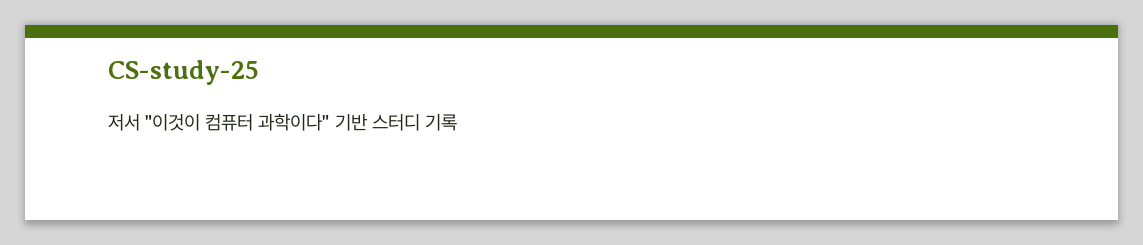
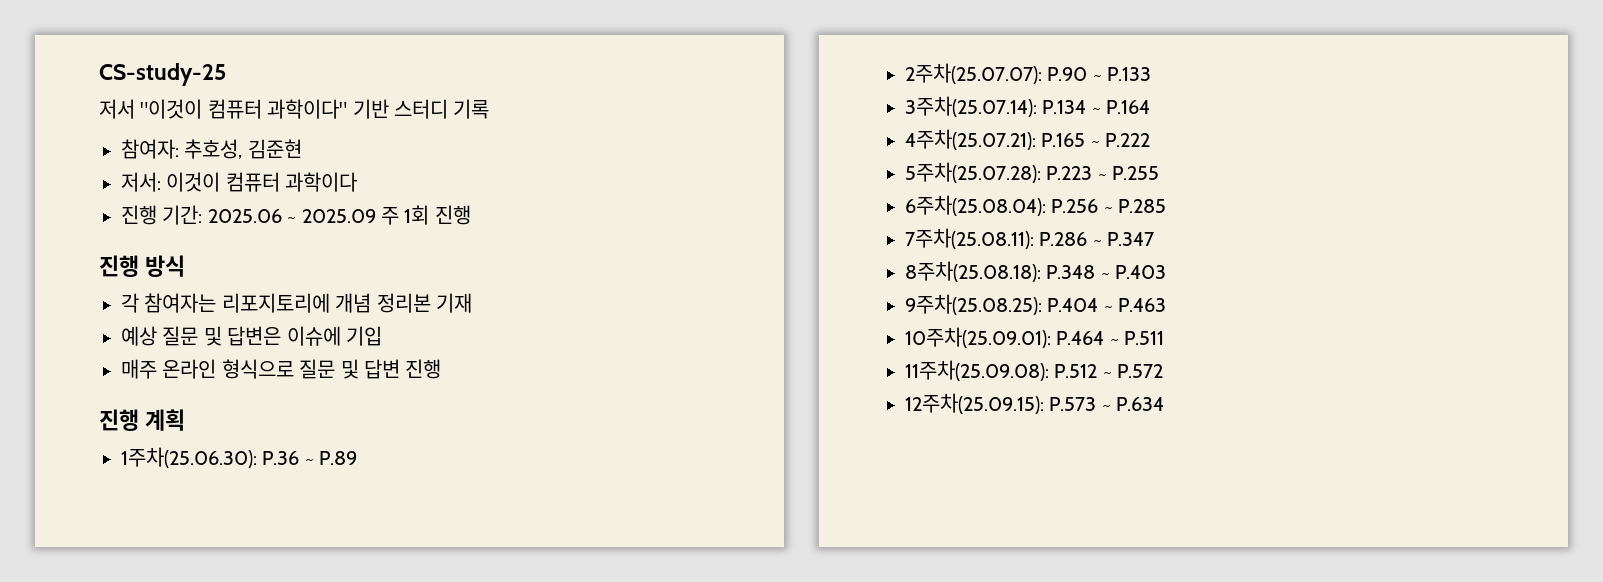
+ 참여자: 추호성, 김준현
+ 저서: 이것이 컴퓨터 과학이다
+ 진행 기간: 2025.06 ~ 2025.09 주 1회 진행
+ 진행 방식
+ 각 참여자는 리포지토리에 개념 정리본 기재
+ 예상 질문 및 답변은 이슈에 기입
+ 매주 온라인 형식으로 질문 및 답변 진행
+ 진행 계획
+ 1주차(25.06.30): P.36 ~ P.89
+ 2주차(25.07.07): P.90 ~ P.133
+ 3주차(25.07.14): P.134 ~ P.164
+ 4주차(25.07.21): P.165 ~ P.222
+ 5주차(25.07.28): P.223 ~ P.255
+ 6주차(25.08.04): P.256 ~ P.285
+ 7주차(25.08.11): P.286 ~ P.347
+ 8주차(25.08.18): P.348 ~ P.403
+ 9주차(25.08.25): P.404 ~ P.463
+ 10주차(25.09.01): P.464 ~ P.511
+ 11주차(25.09.08): P.512 ~ P.572
+ 12주차(25.09.15): P.573 ~ P.634

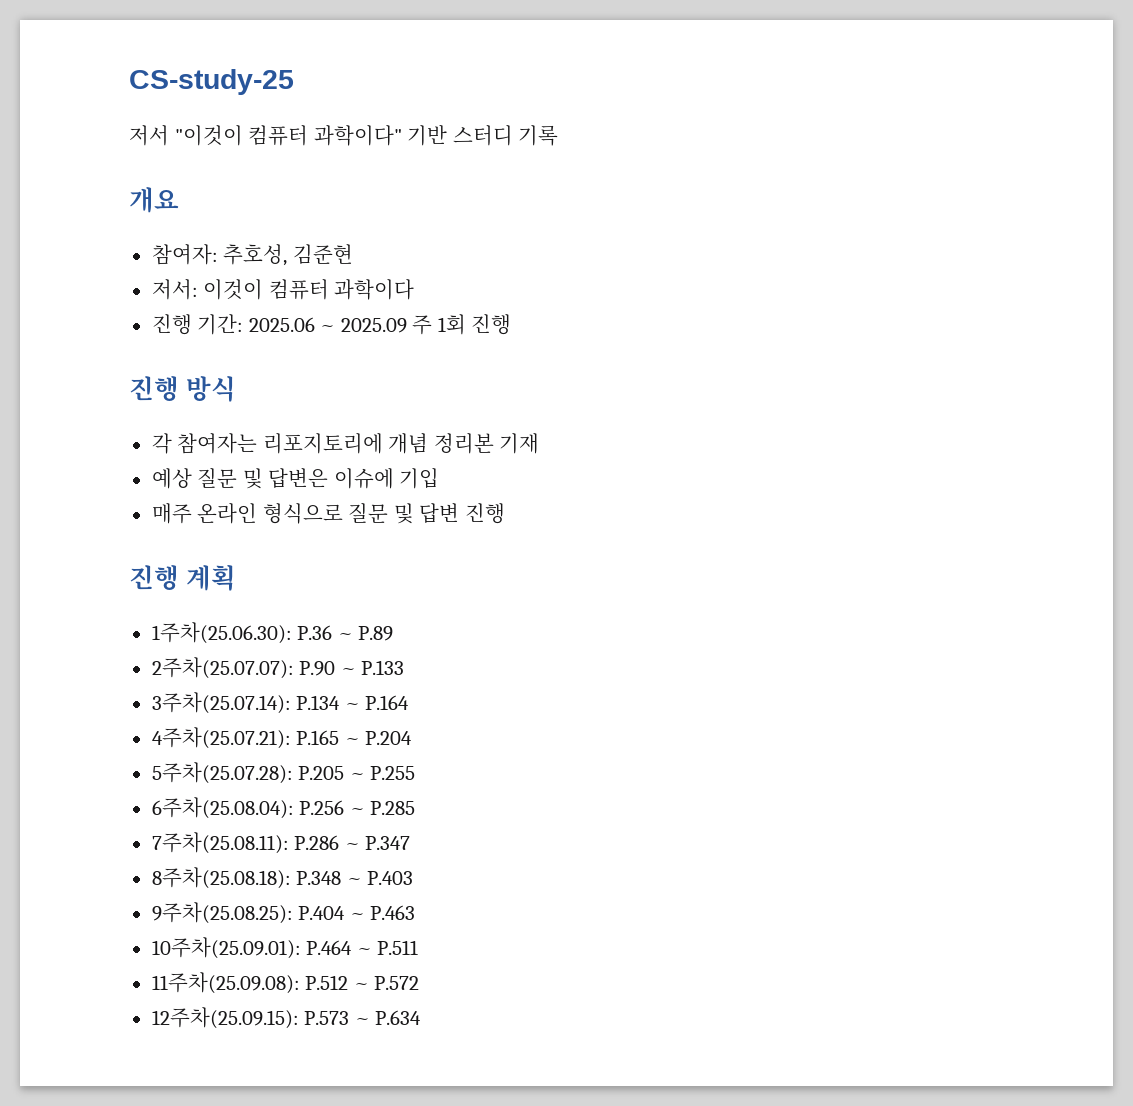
+ 개요
- 4주차(25.07.21): P.165 ~ P.222
+ 4주차(25.07.21): P.165 ~ P.204
- 5주차(25.07.28): P.223 ~ P.255
+ 5주차(25.07.28): P.205 ~ P.255

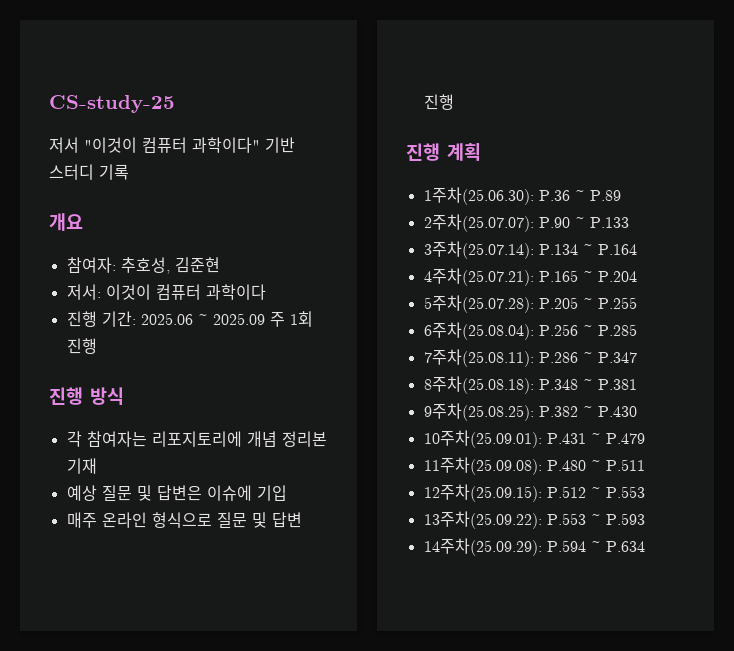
- 8주차(25.08.18): P.348 ~ P.403
+ 8주차(25.08.18): P.348 ~ P.381
- 9주차(25.08.25): P.404 ~ P.463
- 10주차(25.09.01): P.464 ~ P.511
+ 9주차(25.08.25): P.382 ~ P.430
+ 10주차(25.09.01): P.431 ~ P.479
+ 11주차(25.09.08): P.480 ~ P.511
- 11주차(25.09.08): P.512 ~ P.572
- 12주차(25.09.15): P.573 ~ P.634
+ 12주차(25.09.15): P.512 ~ P.553
+ 13주차(25.09.22): P.553 ~ P.593
+ 14주차(25.09.29): P.594 ~ P.634

